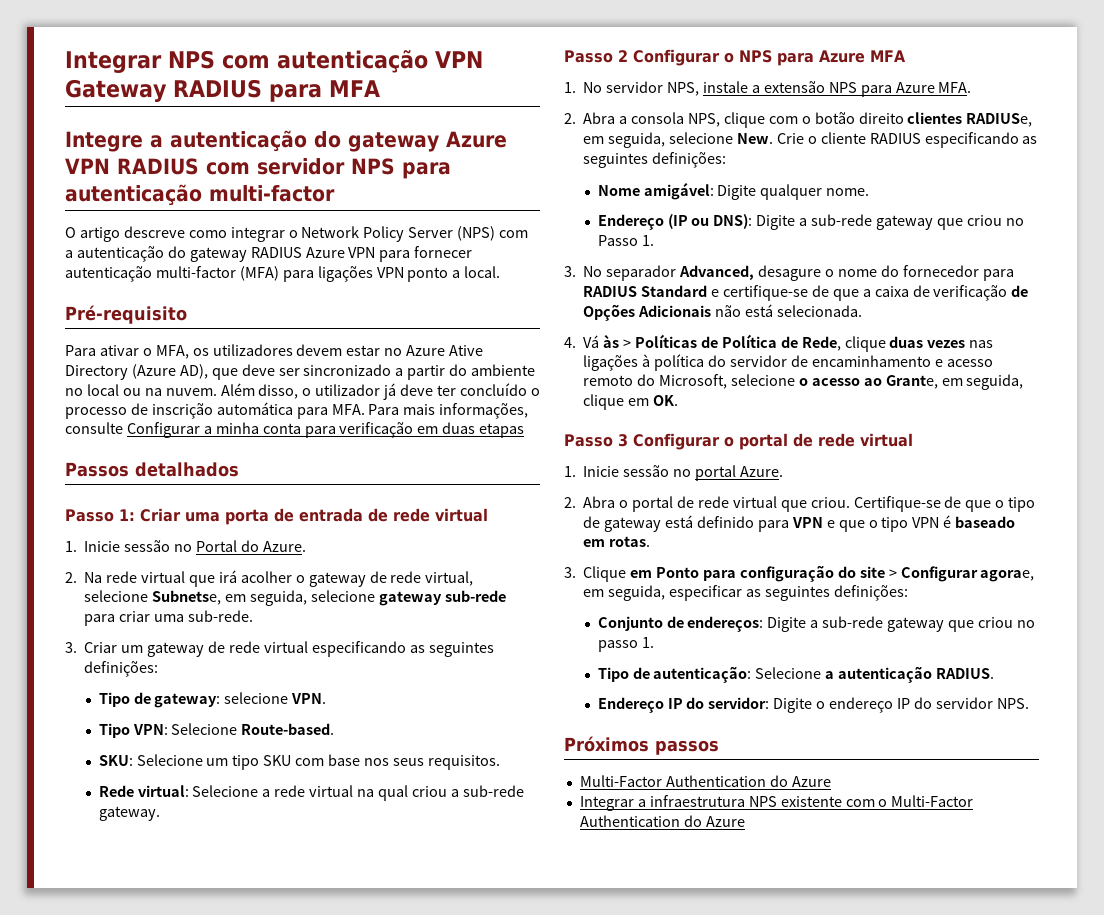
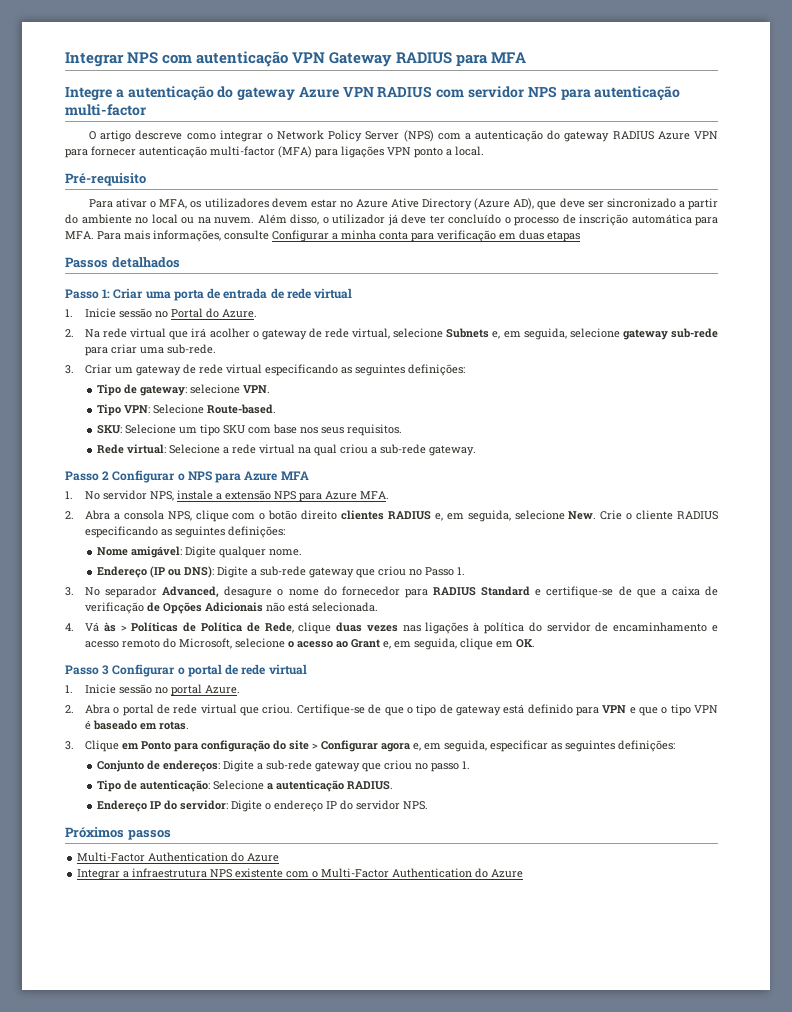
- 2. Na rede virtual que irá acolher o gateway de rede virtual, selecione Subnetse, em seguida, selecione gateway sub-rede para criar uma sub-rede.
+ 2. Na rede virtual que irá acolher o gateway de rede virtual, selecione Subnets e, em seguida, selecione gateway sub-rede para criar uma sub-rede.
- 2. Abra a consola NPS, clique com o botão direito clientes RADIUSe, em seguida, selecione New. Crie o cliente RADIUS especificando as seguintes definições:
+ 2. Abra a consola NPS, clique com o botão direito clientes RADIUS e, em seguida, selecione New. Crie o cliente RADIUS especificando as seguintes definições:
- 4. Vá às > Políticas de Política de Rede, clique duas vezes nas ligações à política do servidor de encaminhamento e acesso remoto do Microsoft, selecione o acesso ao Grante, em seguida, clique em OK.
+ 4. Vá às > Políticas de Política de Rede, clique duas vezes nas ligações à política do servidor de encaminhamento e acesso remoto do Microsoft, selecione o acesso ao Grant e, em seguida, clique em OK.
- 3. Clique em Ponto para configuração do site > Configurar agorae, em seguida, especificar as seguintes definições:
+ 3. Clique em Ponto para configuração do site > Configurar agora e, em seguida, especificar as seguintes definições:

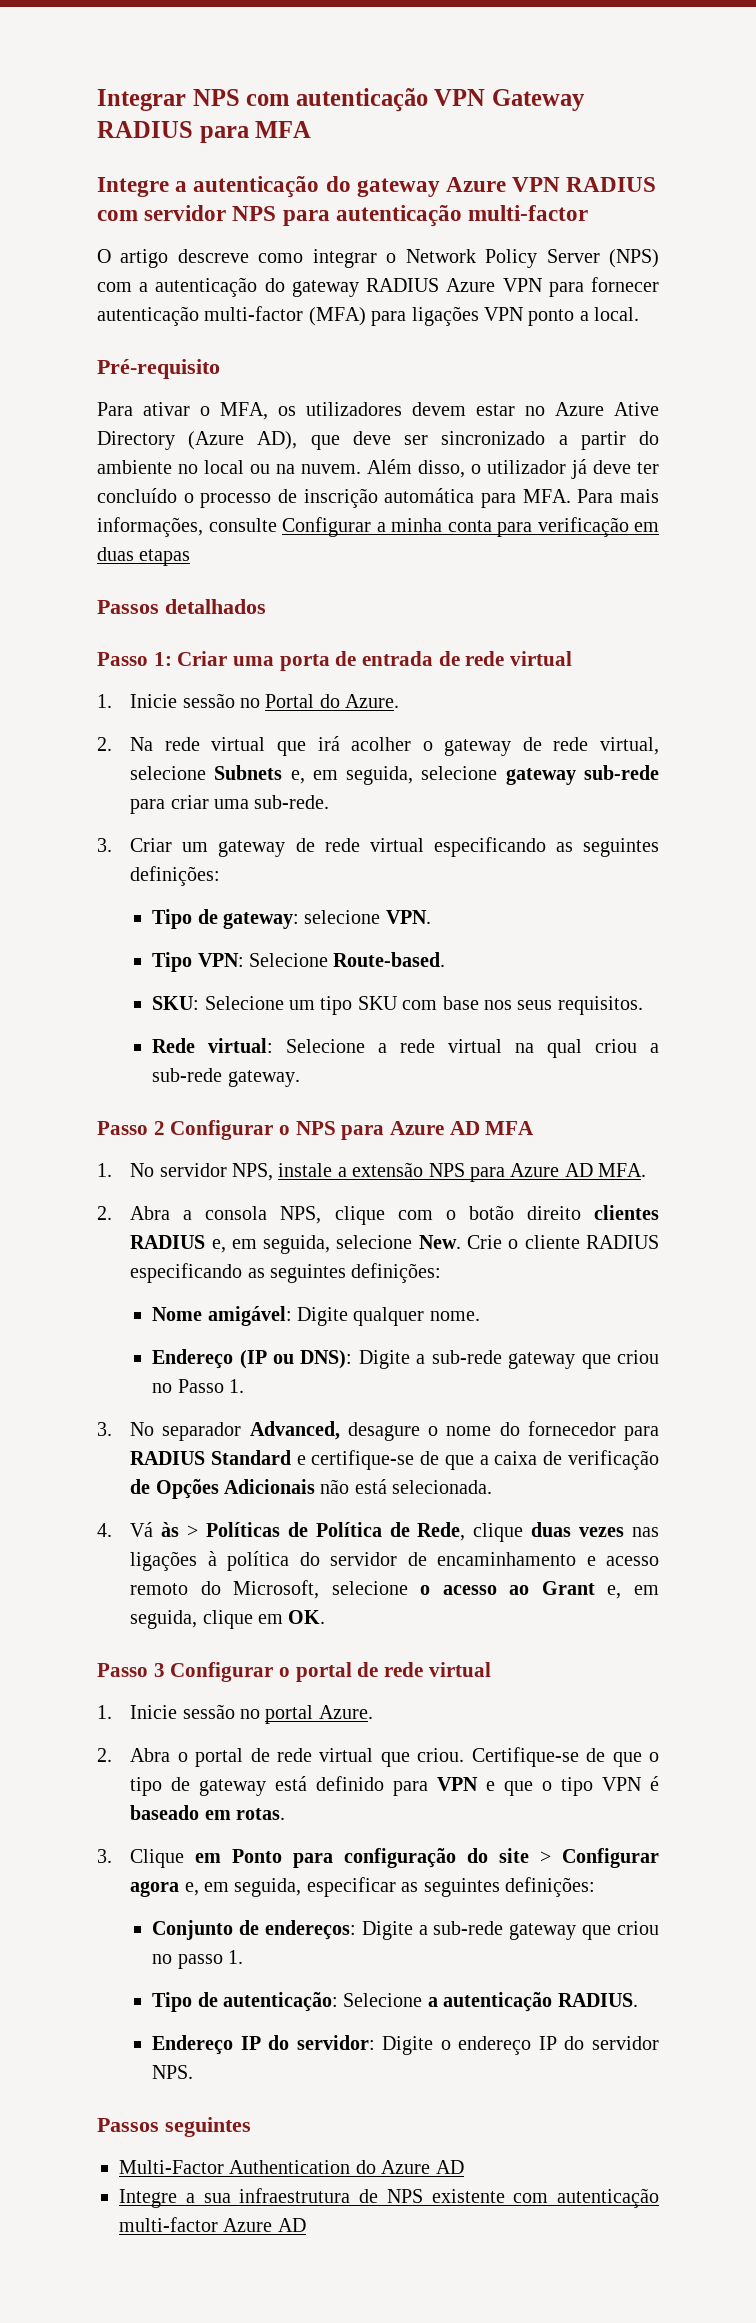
- Passo 2 Configurar o NPS para Azure MFA
+ Passo 2 Configurar o NPS para Azure AD MFA
- 1. No servidor NPS, instale a extensão NPS para Azure MFA.
+ 1. No servidor NPS, instale a extensão NPS para Azure AD MFA.
- Próximos passos
- Multi-Factor Authentication do Azure
- Integrar a infraestrutura NPS existente com o Multi-Factor Authentication do Azure
+ Passos seguintes
+ Multi-Factor Authentication do Azure AD
+ Integre a sua infraestrutura de NPS existente com autenticação multi-factor Azure AD

